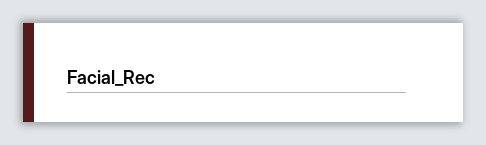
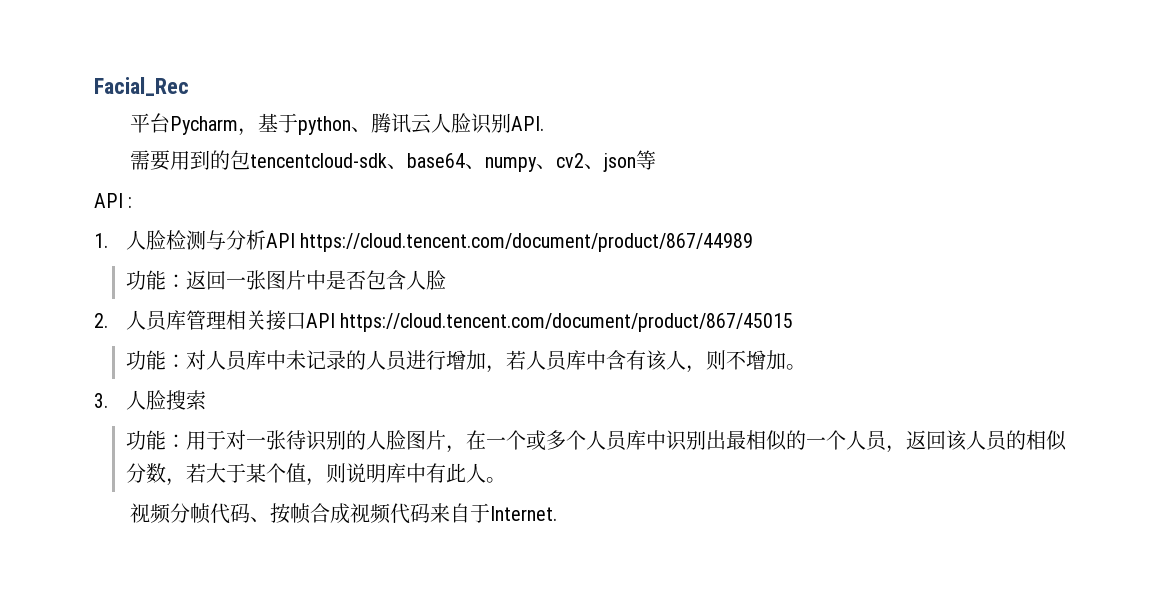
+ 平台Pycharm，基于python、腾讯云人脸识别API.
+ 需要用到的包tencentcloud-sdk、base64、numpy、cv2、json等
+ API :
+ 1.人脸检测与分析API https://cloud.tencent.com/document/product/867/44989
+ 功能：返回一张图片中是否包含人脸
+ 2.人员库管理相关接口API https://cloud.tencent.com/document/product/867/45015
+ 功能：对人员库中未记录的人员进行增加，若人员库中含有该人，则不增加。
+ 3.人脸搜索
+ 功能：用于对一张待识别的人脸图片，在一个或多个人员库中识别出最相似的一个人员，返回该人员的相似分数，若大于某个值，则说明库中有此人。
+ 视频分帧代码、按帧合成视频代码来自于Internet.

